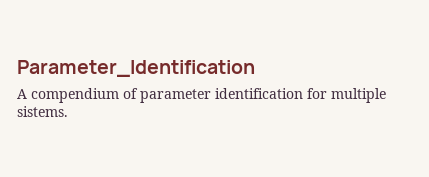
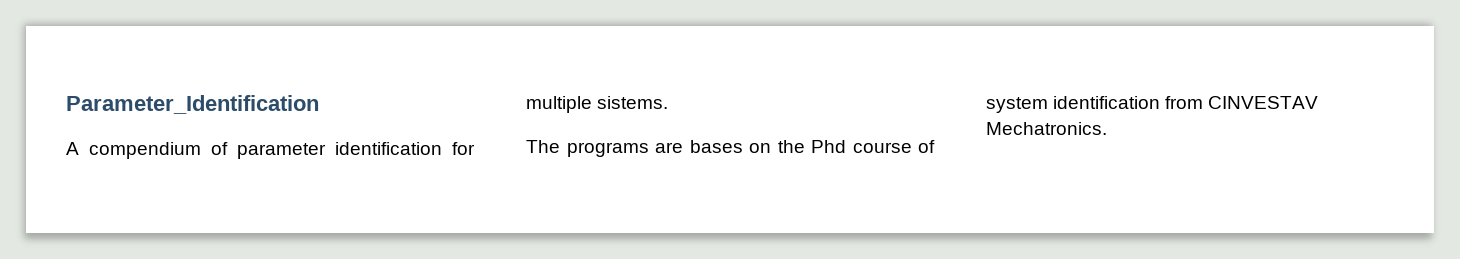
+ The programs are bases on the Phd course of system identification from CINVESTAV Mechatronics.

